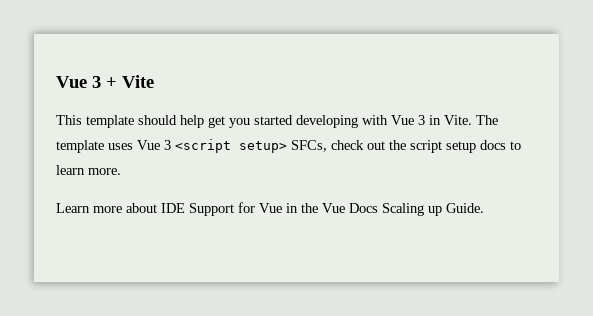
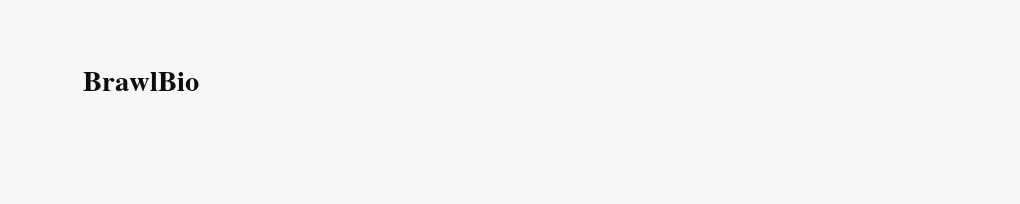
- Vue 3 + Vite
- This template should help get you started developing with Vue 3 in Vite. The template uses Vue 3 <script setup> SFCs, check out the script setup docs to learn more.
- Learn more about IDE Support for Vue in the Vue Docs Scaling up Guide.
+ BrawlBio

